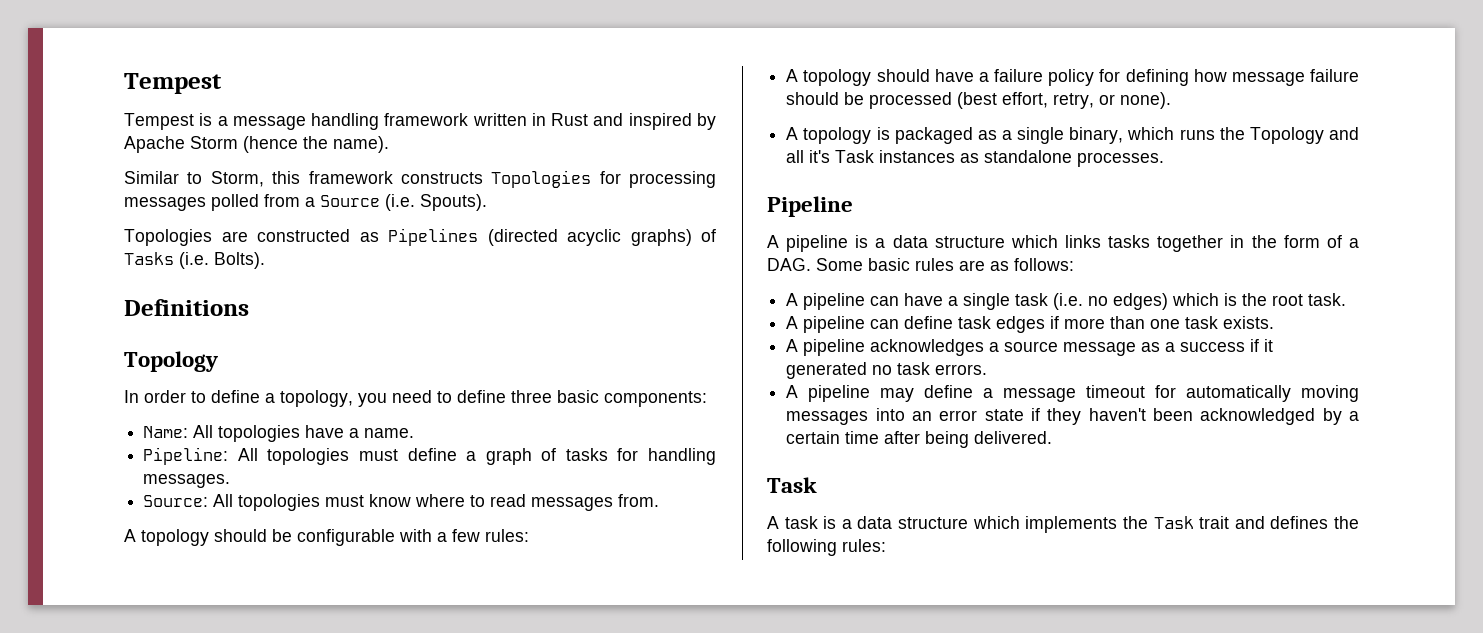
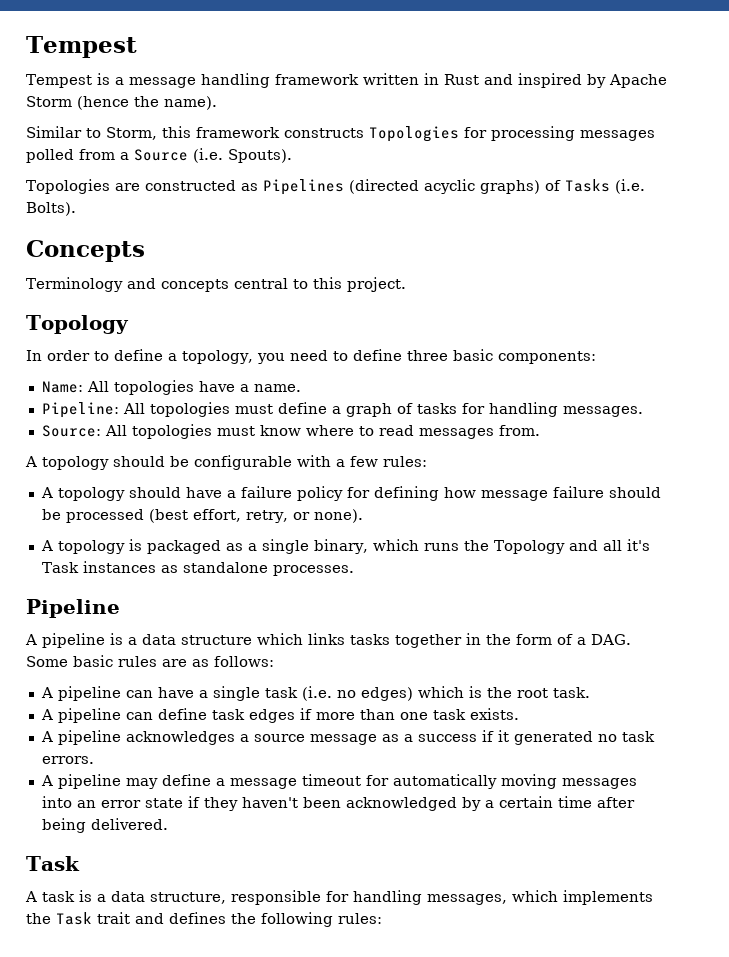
- Definitions
+ Concepts
+ Terminology and concepts central to this project.
- A task is a data structure which implements the Task trait and defines the following rules:
+ A task is a data structure, responsible for handling messages, which implements the Task trait and defines the following rules:

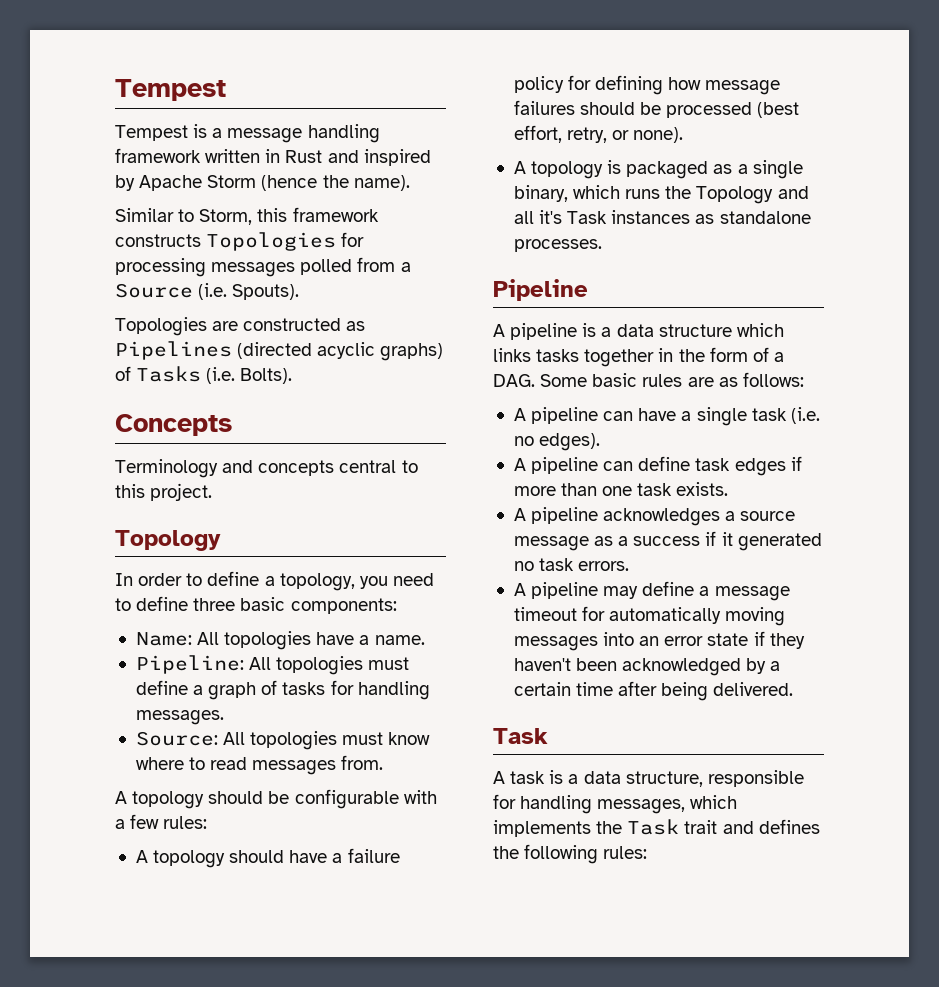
- A topology should have a failure policy for defining how message failure should be processed (best effort, retry, or none).
+ A topology should have a failure policy for defining how message failures should be processed (best effort, retry, or none).
- A pipeline can have a single task (i.e. no edges) which is the root task.
+ A pipeline can have a single task (i.e. no edges).

